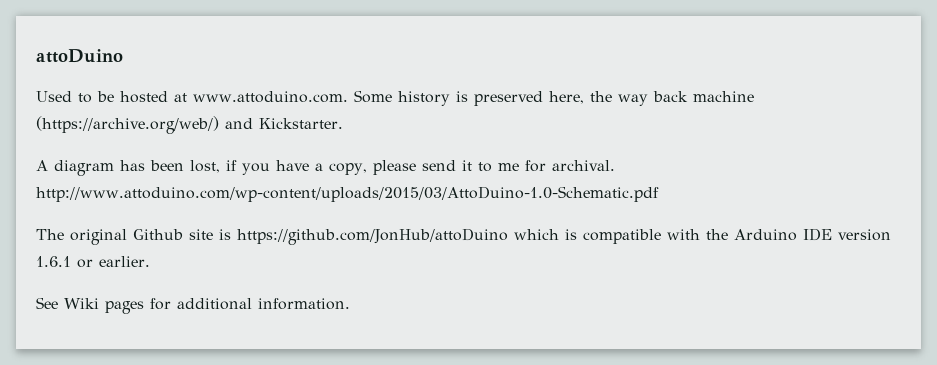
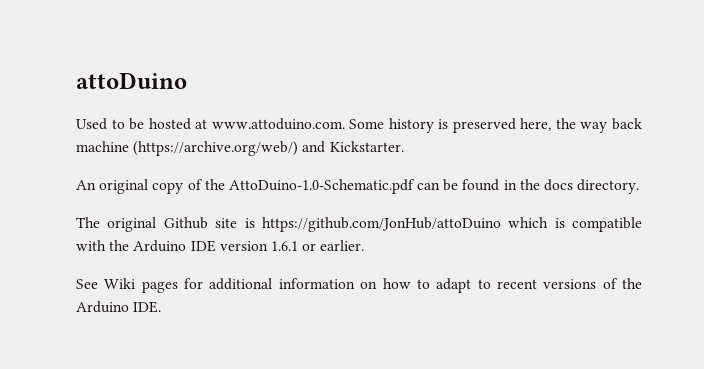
- A diagram has been lost, if you have a copy, please send it to me for archival. http://www.attoduino.com/wp-content/uploads/2015/03/AttoDuino-1.0-Schematic.pdf
+ An original copy of the AttoDuino-1.0-Schematic.pdf can be found in the docs directory.
- See Wiki pages for additional information.
+ See Wiki pages for additional information on how to adapt to recent versions of the Arduino IDE.

